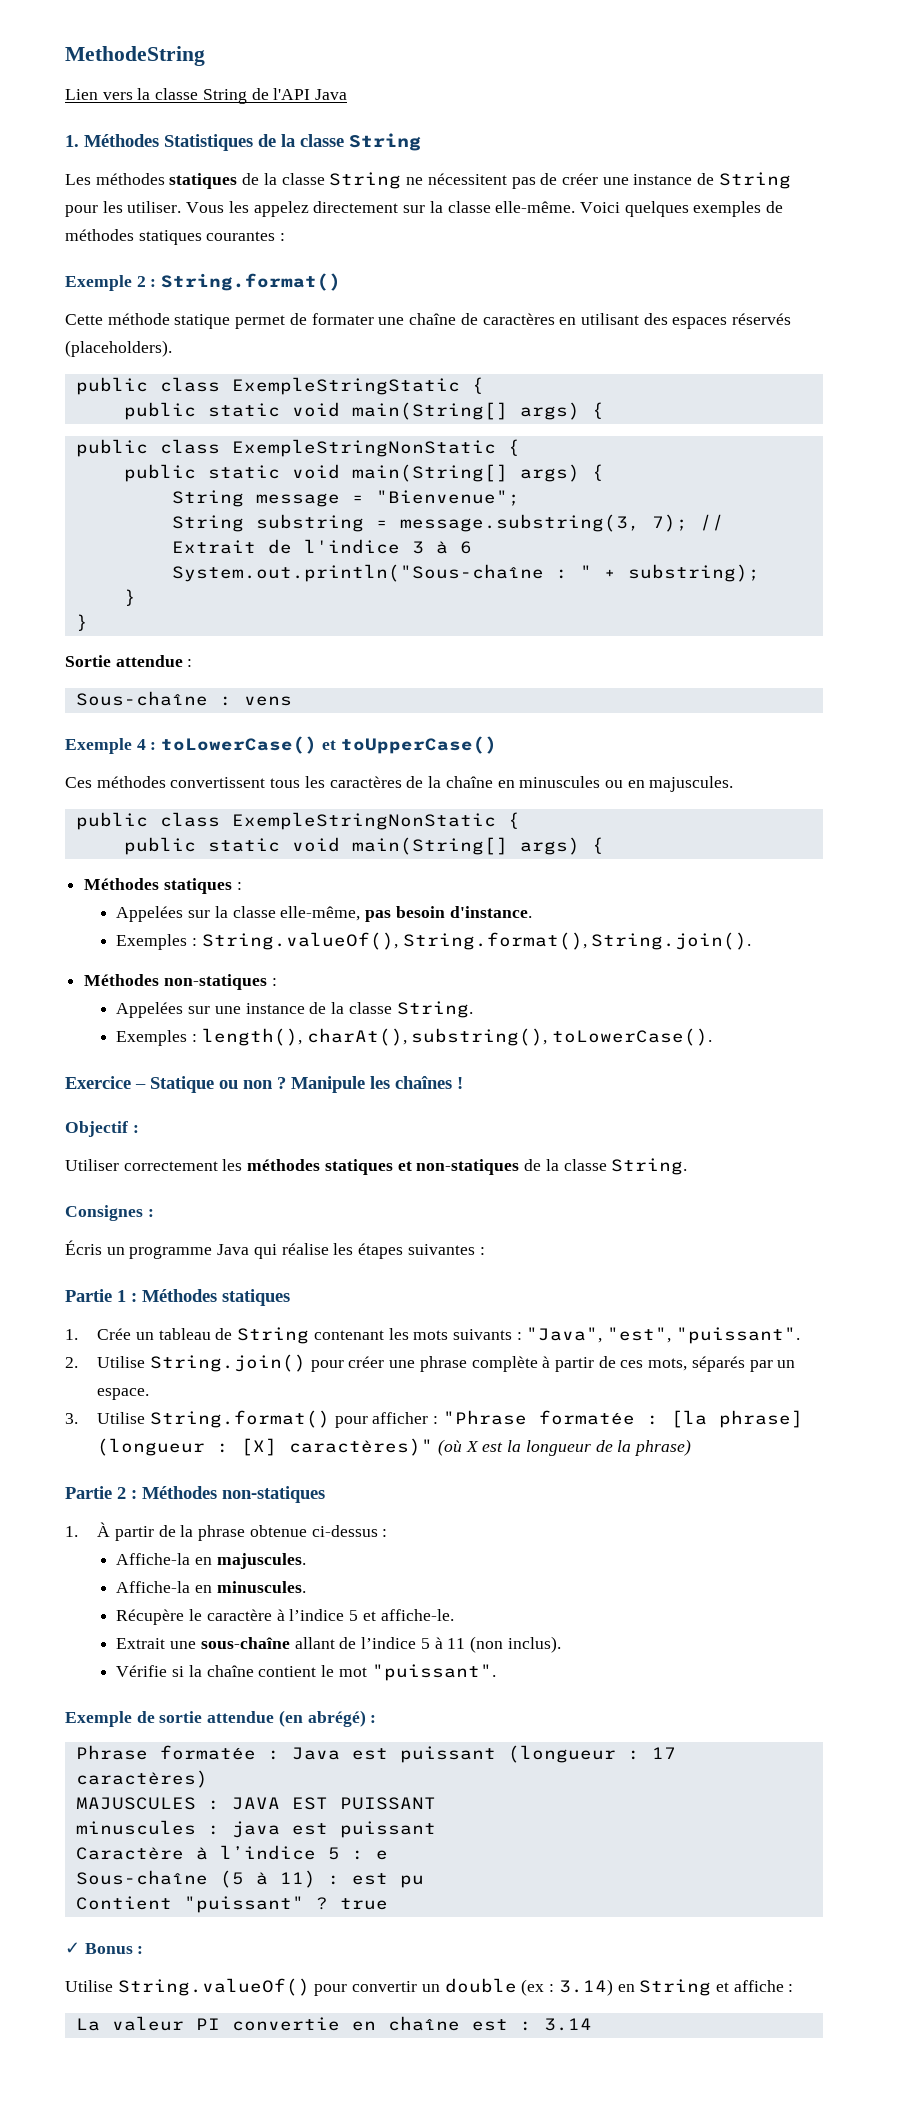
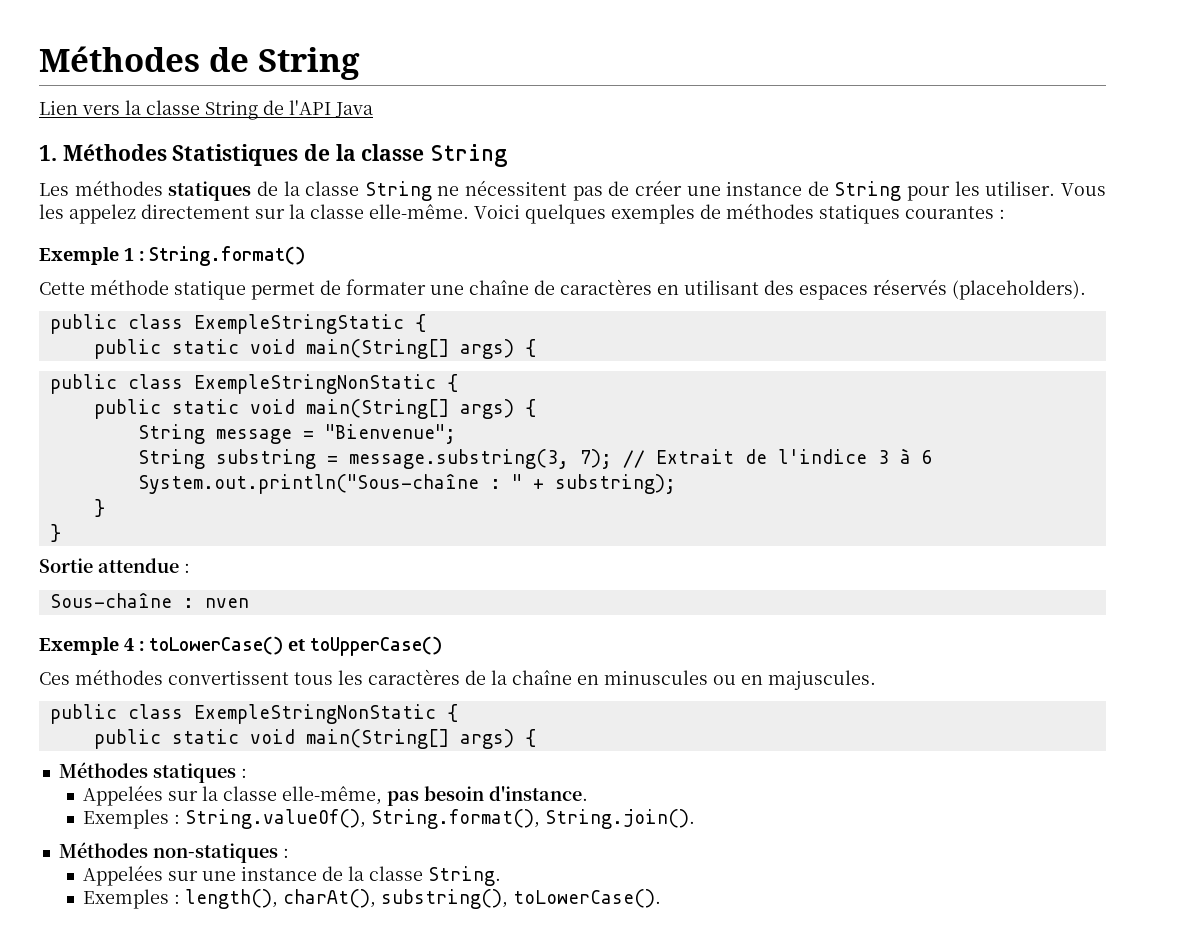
- MethodeString
+ Méthodes de String
- Exemple 2 : String.format()
+ Exemple 1 : String.format()
- Sous-chaîne : vens
+ Sous-chaîne : nven
- Exercice – Statique ou non ? Manipule les chaînes !
- Objectif :
- Utiliser correctement les méthodes statiques et non-statiques de la classe String.
- Consignes :
- Écris un programme Java qui réalise les étapes suivantes :
- Partie 1 : Méthodes statiques
- 1. Crée un tableau de String contenant les mots suivants : "Java", "est", "puissant".
- 2. Utilise String.join() pour créer une phrase complète à partir de ces mots, séparés par un espace.
- 3. Utilise String.format() pour afficher : "Phrase formatée : [la phrase] (longueur : [X] caractères)" (où X est la longueur de la phrase)
- Partie 2 : Méthodes non-statiques
- 1. À partir de la phrase obtenue ci-dessus :
- Affiche-la en majuscules.
- Affiche-la en minuscules.
- Récupère le caractère à l’indice 5 et affiche-le.
- Extrait une sous-chaîne allant de l’indice 5 à 11 (non inclus).
- Vérifie si la chaîne contient le mot "puissant".
- Exemple de sortie attendue (en abrégé) :
- Phrase formatée : Java est puissant (longueur : 17 caractères)
- MAJUSCULES : JAVA EST PUISSANT
- minuscules : java est puissant
- Caractère à l’indice 5 : e
- Sous-chaîne (5 à 11) : est pu
- Contient "puissant" ? true
- ✓ Bonus :
- Utilise String.valueOf() pour convertir un double (ex : 3.14) en String et affiche :
- La valeur PI convertie en chaîne est : 3.14

